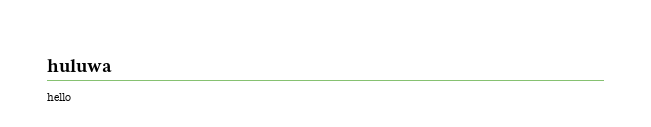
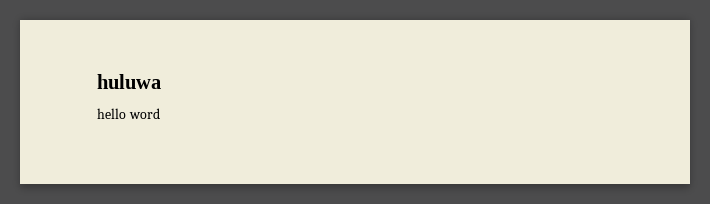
- hello
+ hello word

